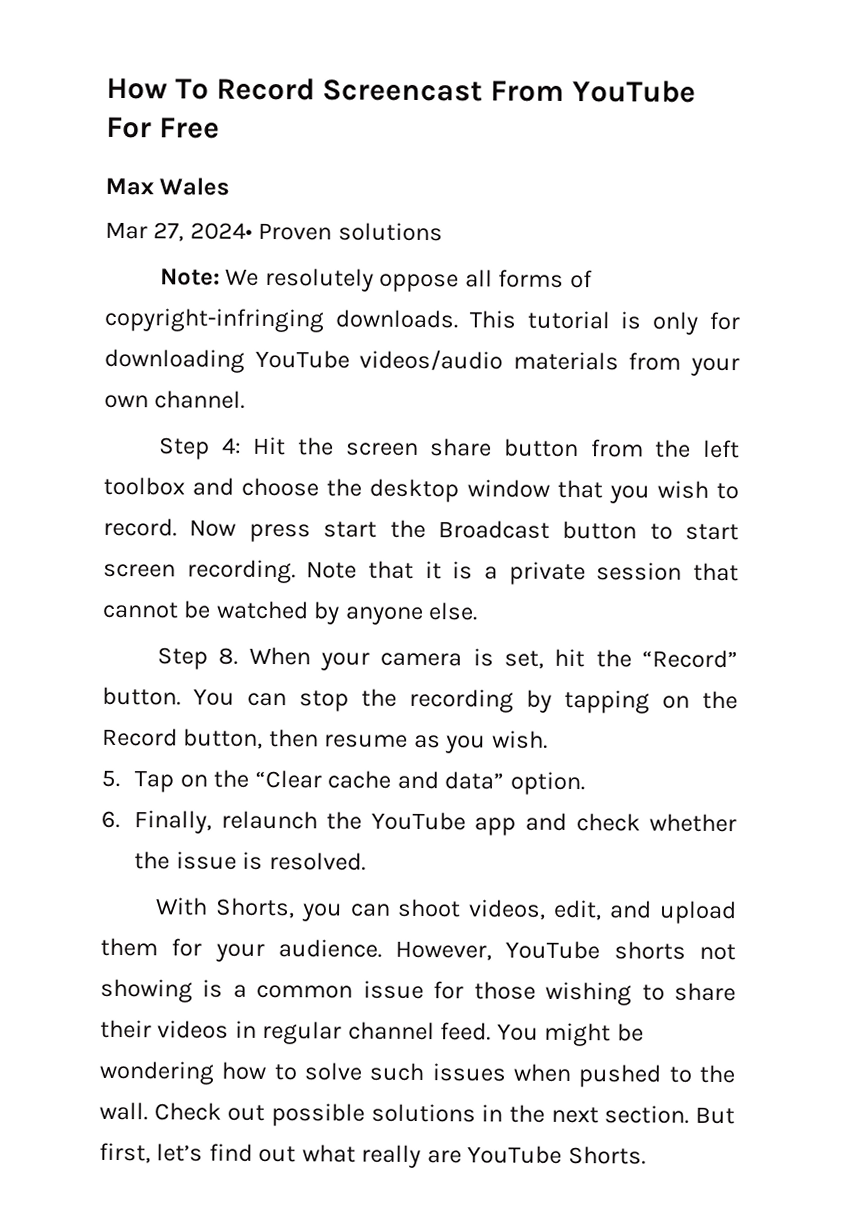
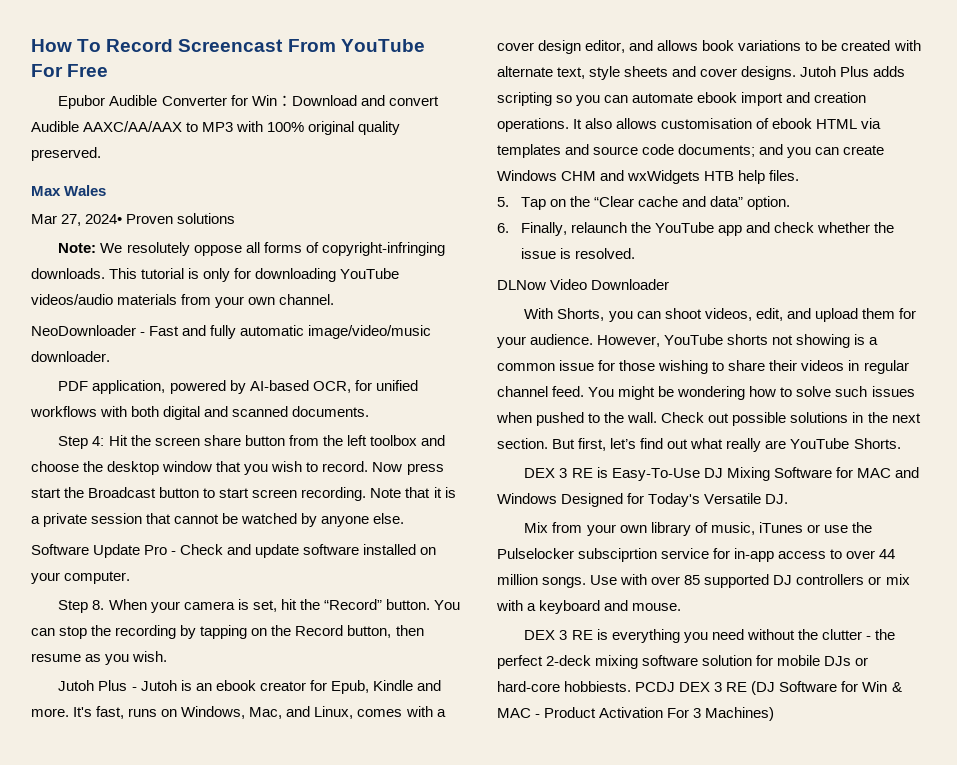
+ Epubor Audible Converter for Win：Download and convert Audible AAXC/AA/AAX to MP3 with 100% original quality preserved.
+ NeoDownloader - Fast and fully automatic image/video/music downloader.
+ PDF application, powered by AI-based OCR, for unified workflows with both digital and scanned documents.
+ Software Update Pro - Check and update software installed on your computer.
+ Jutoh Plus - Jutoh is an ebook creator for Epub, Kindle and more. It's fast, runs on Windows, Mac, and Linux, comes with a cover design editor, and allows book variations to be created with alternate text, style sheets and cover designs. Jutoh Plus adds scripting so you can automate ebook import and creation operations. It also allows customisation of ebook HTML via templates and source code documents; and you can create Windows CHM and wxWidgets HTB help files.
+ DLNow Video Downloader
+ DEX 3 RE is Easy-To-Use DJ Mixing Software for MAC and Windows Designed for Today's Versatile DJ.
+ Mix from your own library of music, iTunes or use the Pulselocker subsciprtion service for in-app access to over 44 million songs. Use with over 85 supported DJ controllers or mix with a keyboard and mouse.
+ DEX 3 RE is everything you need without the clutter - the perfect 2-deck mixing software solution for mobile DJs or hard-core hobbiests. PCDJ DEX 3 RE (DJ Software for Win & MAC - Product Activation For 3 Machines)

